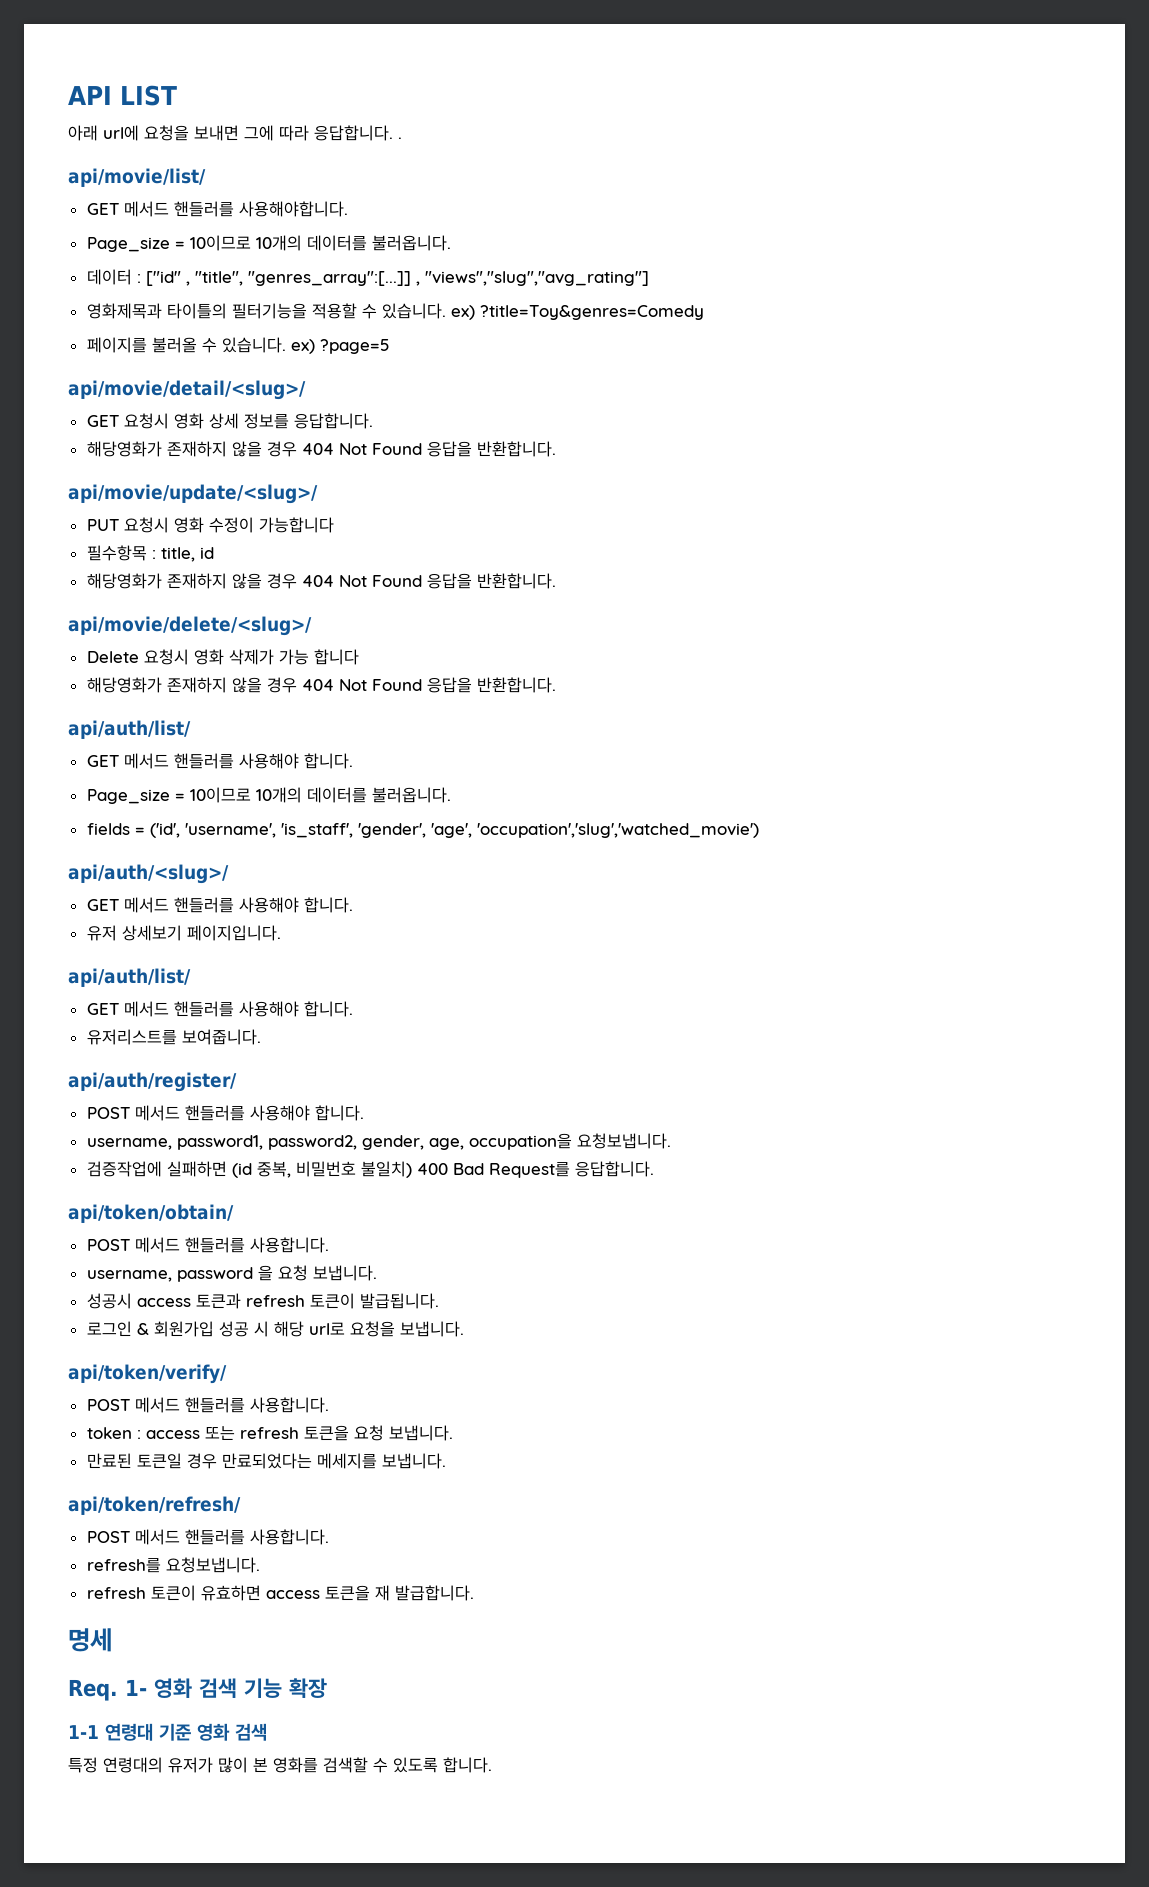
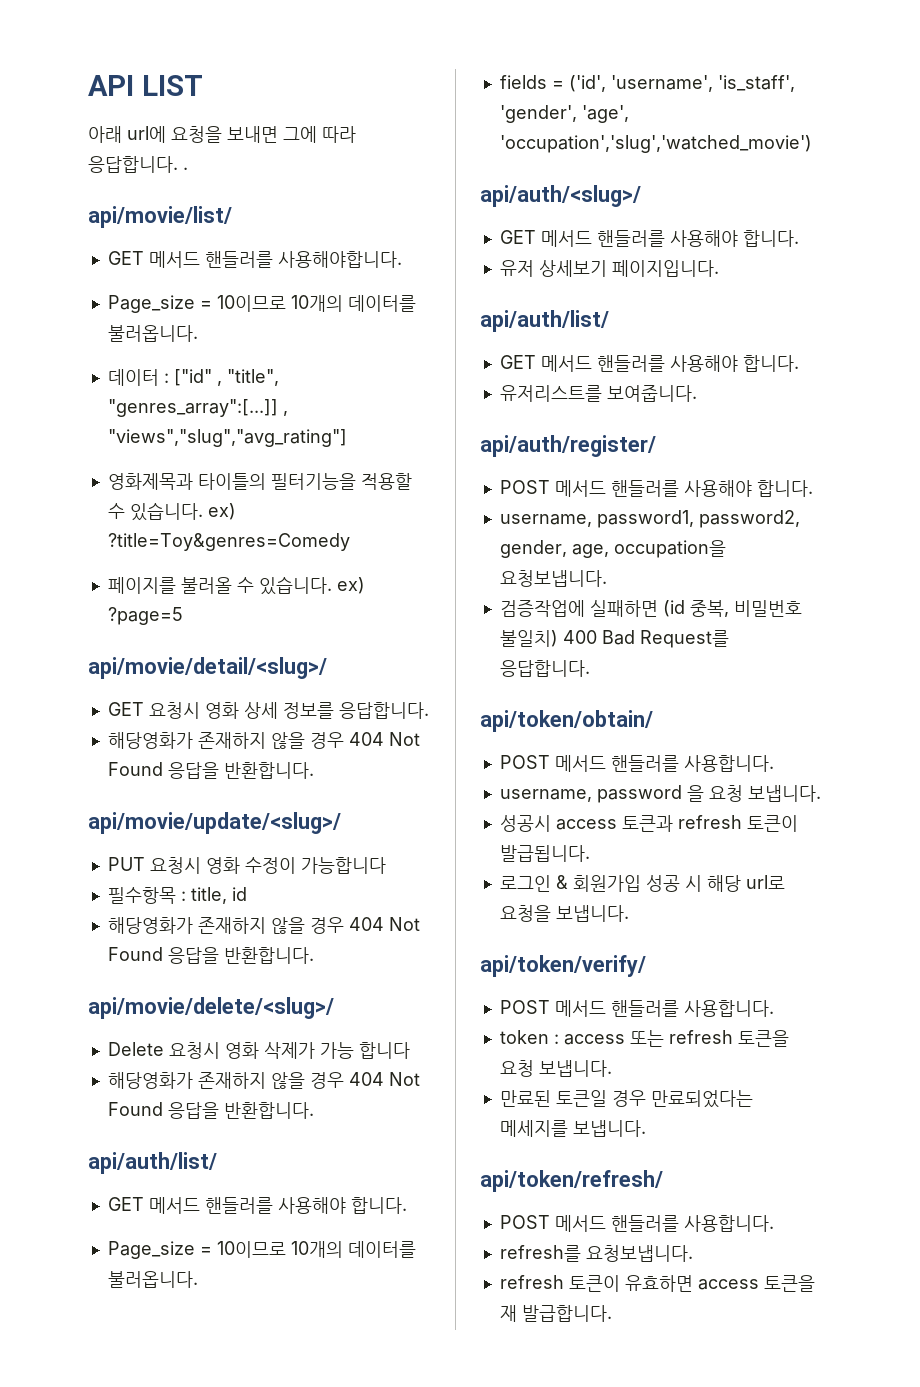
- 명세
- Req. 1- 영화 검색 기능 확장
- 1-1 연령대 기준 영화 검색
- 특정 연령대의 유저가 많이 본 영화를 검색할 수 있도록 합니다.

